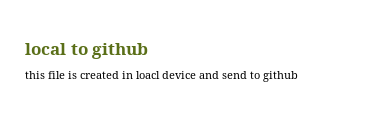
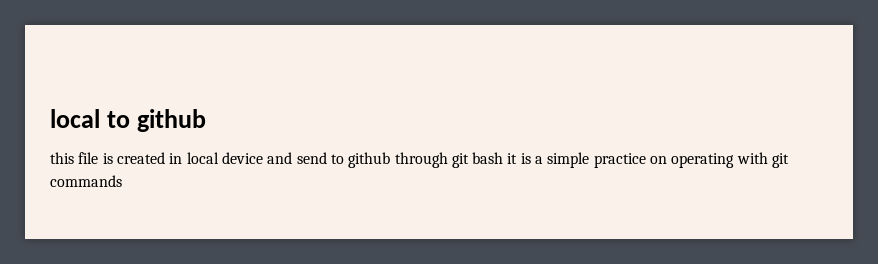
- this file is created in loacl device and send to github
+ this file is created in local device and send to github through git bash it is a simple practice on operating with git commands

